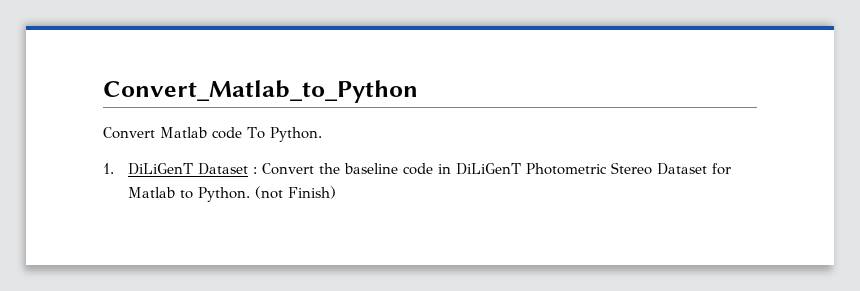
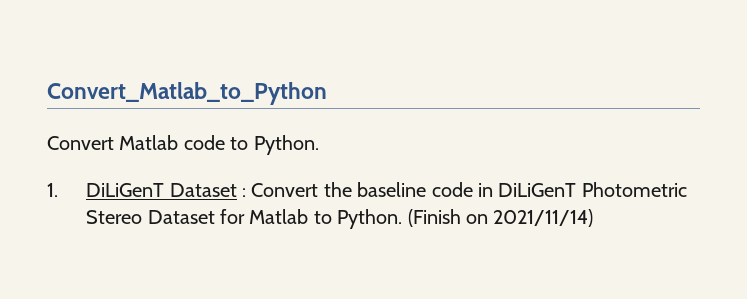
- Convert Matlab code To Python.
+ Convert Matlab code to Python.
- (not Finish)
+ (Finish on 2021/11/14)

